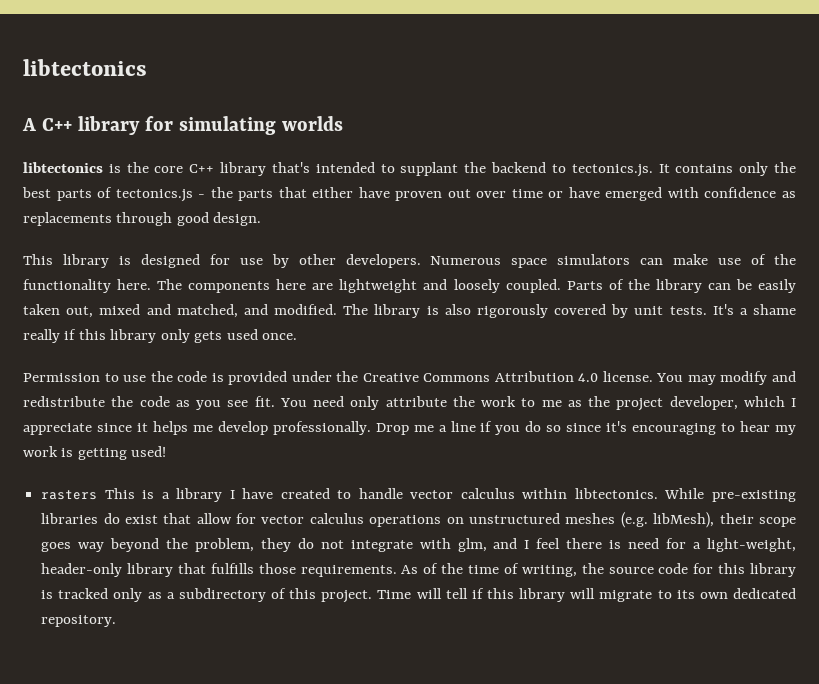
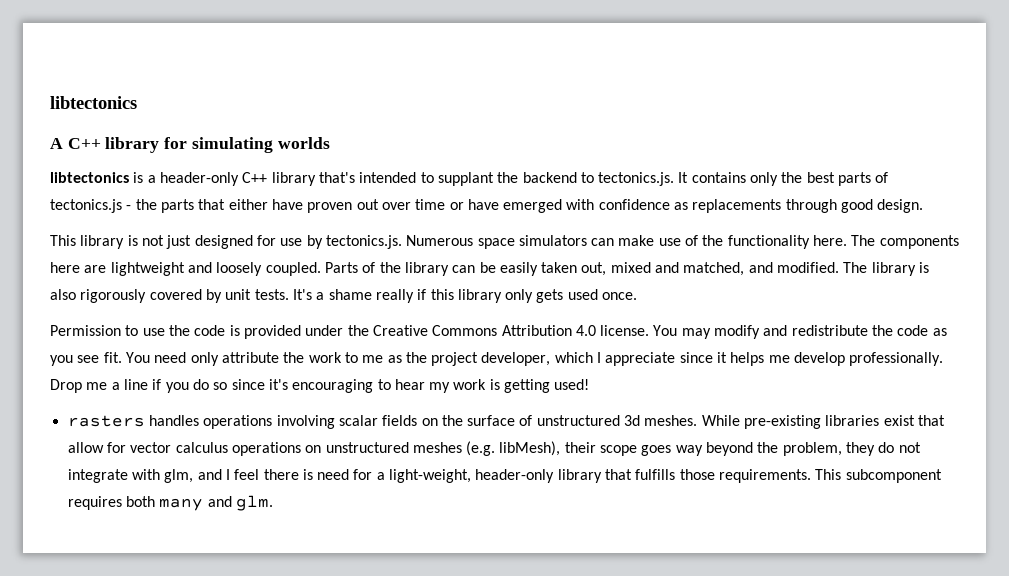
- libtectonics is the core C++ library that's intended to supplant the backend to tectonics.js. It contains only the best parts of tectonics.js - the parts that either have proven out over time or have emerged with confidence as replacements through good design.
+ libtectonics is a header-only C++ library that's intended to supplant the backend to tectonics.js. It contains only the best parts of tectonics.js - the parts that either have proven out over time or have emerged with confidence as replacements through good design.
- This library is designed for use by other developers. Numerous space simulators can make use of the functionality here.
+ This library is not just designed for use by tectonics.js. Numerous space simulators can make use of the functionality here.
- rasters This is a library I have created to handle vector calculus within libtectonics.
+ rasters handles operations involving scalar fields on the surface of unstructured 3d meshes.
- While pre-existing libraries do exist that allow for vector calculus operations on unstructured meshes (e.g. libMesh), their scope goes way beyond the problem, they do not integrate with glm, and I feel there is need for a light-weight, header-only library that fulfills those requirements.
+ While pre-existing libraries exist that allow for vector calculus operations on unstructured meshes (e.g. libMesh), their scope goes way beyond the problem, they do not integrate with glm, and I feel there is need for a light-weight, header-only library that fulfills those requirements.
- As of the time of writing, the source code for this library is tracked only as a subdirectory of this project. Time will tell if this library will migrate to its own dedicated repository.
+ This subcomponent requires both many and glm.

